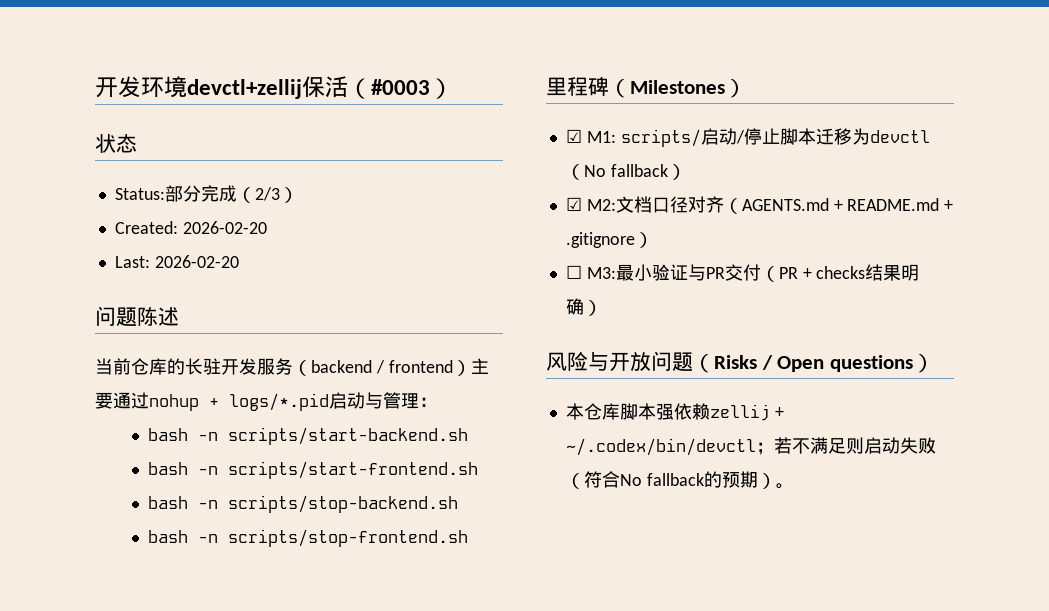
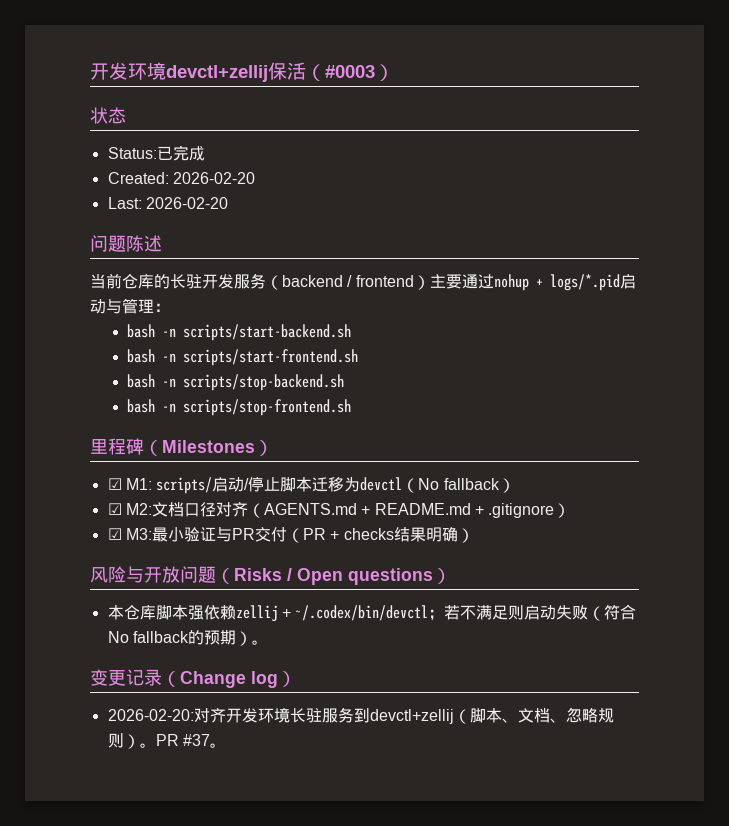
- Status:部分完成（2/3）
+ Status:已完成
- ☐ M3:最小验证与PR交付（PR + checks结果明确）
+ ☑ M3:最小验证与PR交付（PR + checks结果明确）
+ 变更记录（Change log）
+ 2026-02-20:对齐开发环境长驻服务到devctl+zellij（脚本、文档、忽略规则）。PR #37。

